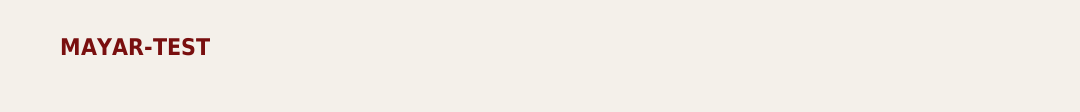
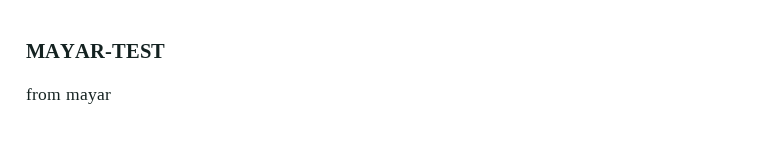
+ from mayar

